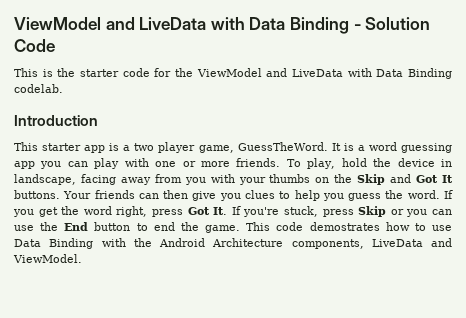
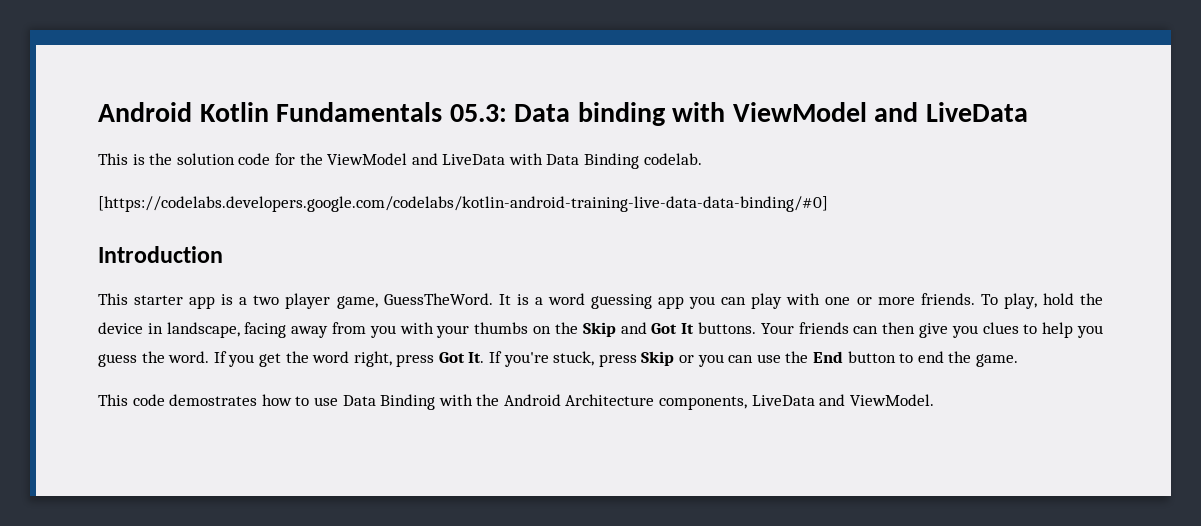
- ViewModel and LiveData with Data Binding - Solution Code
+ Android Kotlin Fundamentals 05.3: Data binding with ViewModel and LiveData
- This is the starter code for the ViewModel and LiveData with Data Binding codelab.
+ This is the solution code for the ViewModel and LiveData with Data Binding codelab.
+ [https://codelabs.developers.google.com/codelabs/kotlin-android-training-live-data-data-binding/#0]
- If you get the word right, press Got It. If you're stuck, press Skip or you can use the End button to end the game. This code demostrates how to use Data Binding with the Android Architecture components, LiveData and ViewModel.
+ If you get the word right, press Got It. If you're stuck, press Skip or you can use the End button to end the game.
+ This code demostrates how to use Data Binding with the Android Architecture components, LiveData and ViewModel.

